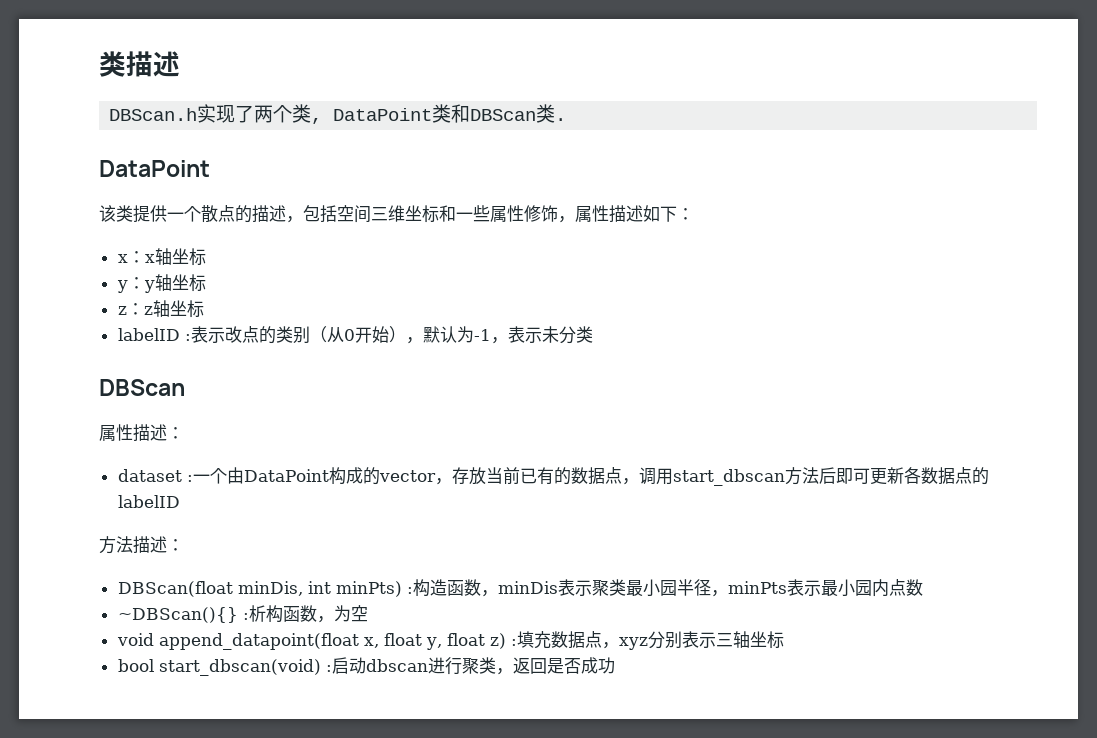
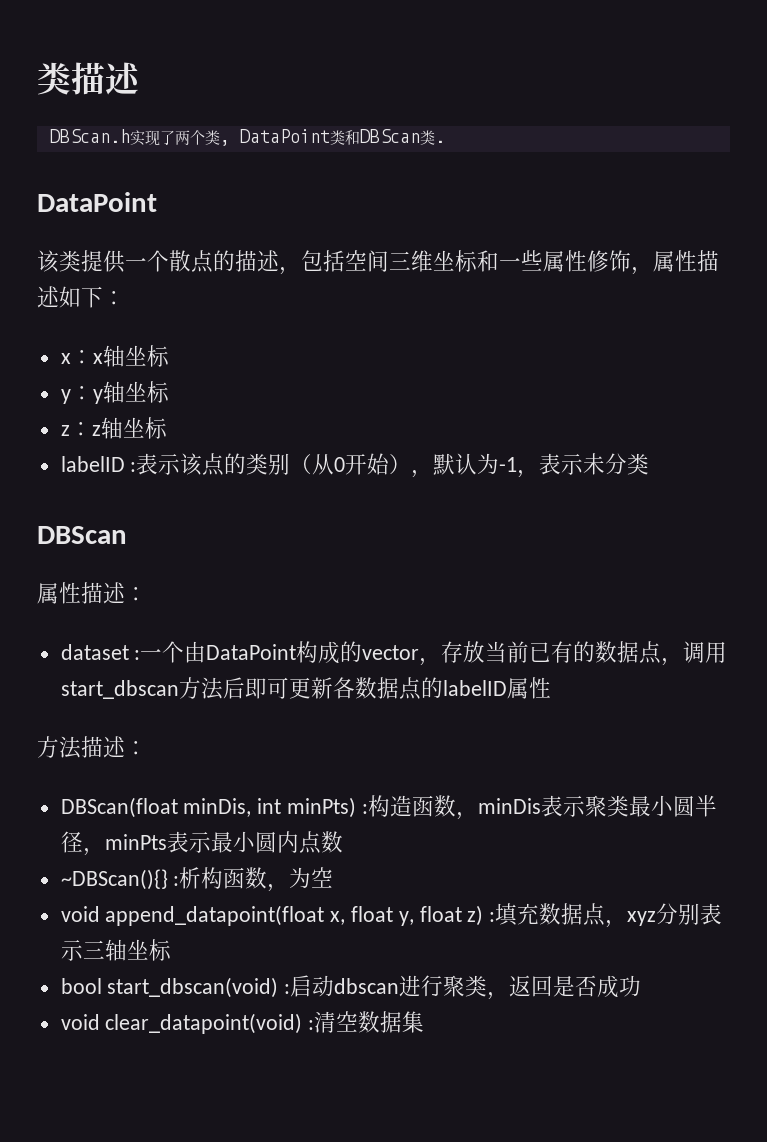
- labelID :表示改点的类别（从0开始），默认为-1，表示未分类
+ labelID :表示该点的类别（从0开始），默认为-1，表示未分类
- dataset :一个由DataPoint构成的vector，存放当前已有的数据点，调用start_dbscan方法后即可更新各数据点的labelID
+ dataset :一个由DataPoint构成的vector，存放当前已有的数据点，调用start_dbscan方法后即可更新各数据点的labelID属性
- DBScan(float minDis, int minPts) :构造函数，minDis表示聚类最小园半径，minPts表示最小园内点数
+ DBScan(float minDis, int minPts) :构造函数，minDis表示聚类最小圆半径，minPts表示最小圆内点数
+ void clear_datapoint(void) :清空数据集

